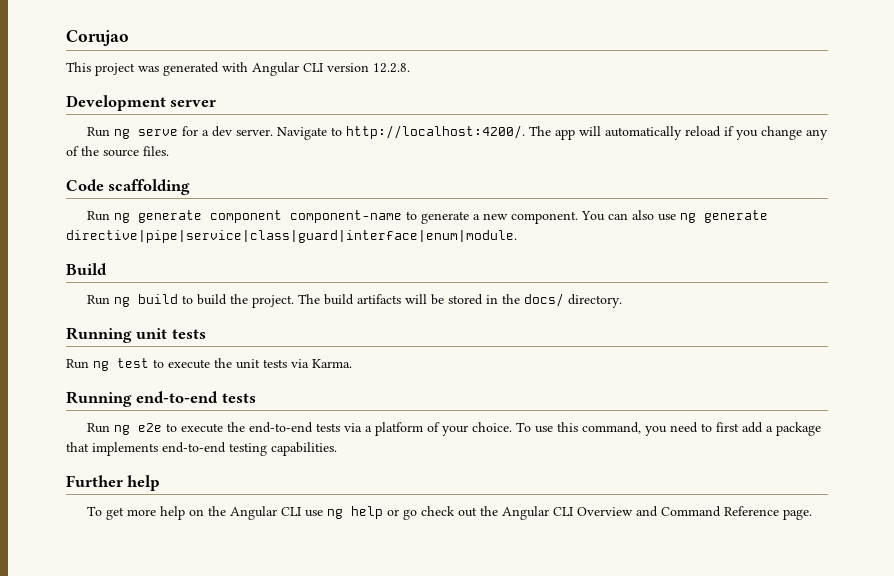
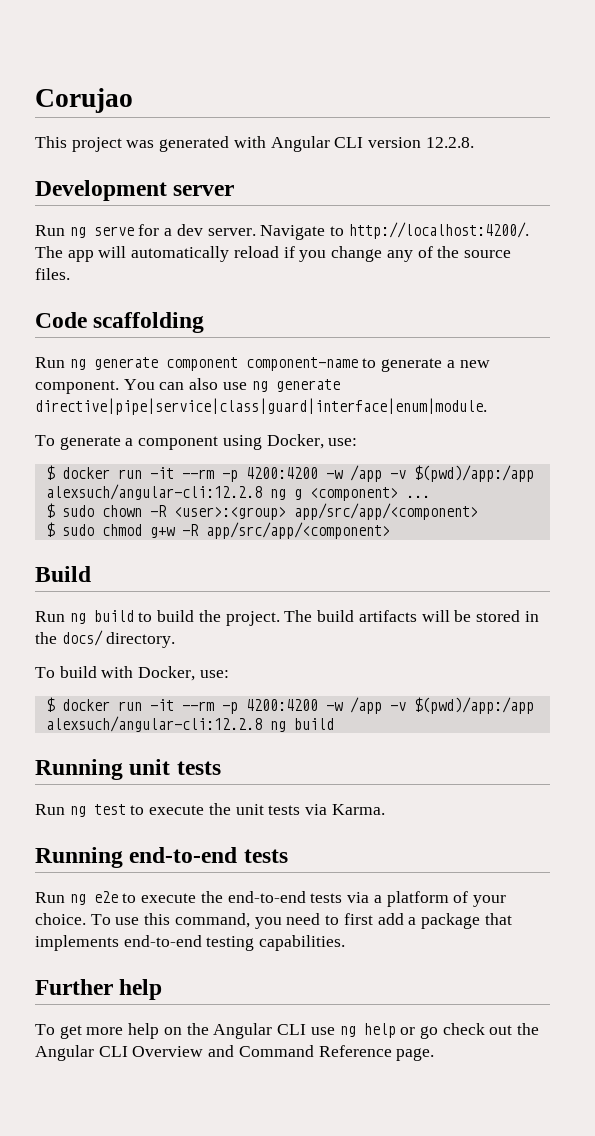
+ To generate a component using Docker, use:
+ $ docker run -it --rm -p 4200:4200 -w /app -v $(pwd)/app:/app alexsuch/angular-cli:12.2.8 ng g <component> ...
+ $ sudo chown -R <user>:<group> app/src/app/<component>
+ $ sudo chmod g+w -R app/src/app/<component>
+ To build with Docker, use:
+ $ docker run -it --rm -p 4200:4200 -w /app -v $(pwd)/app:/app alexsuch/angular-cli:12.2.8 ng build

